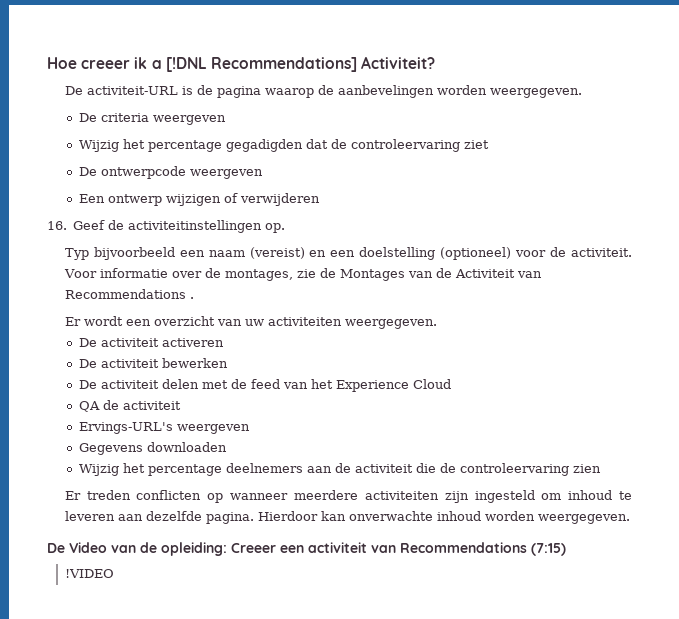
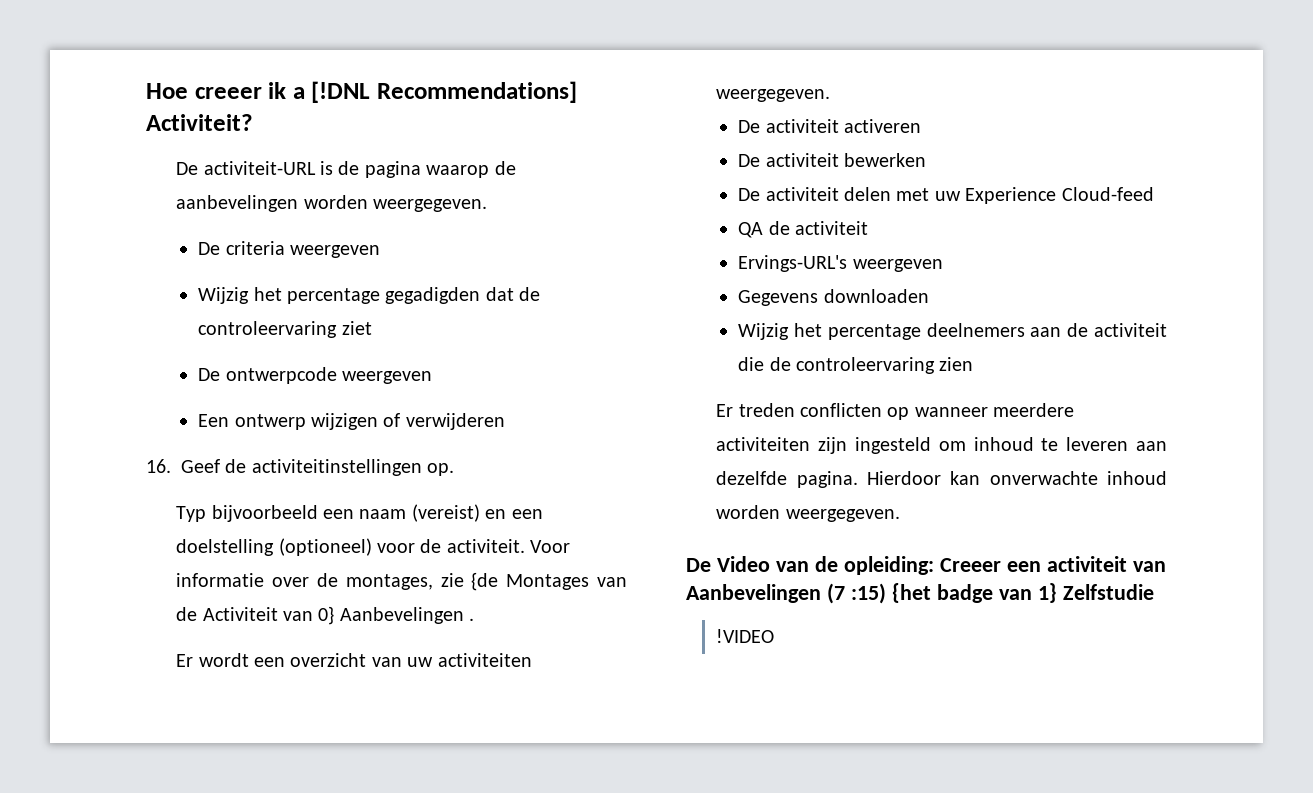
- Voor informatie over de montages, zie de Montages van de Activiteit van Recommendations .
+ Voor informatie over de montages, zie {de Montages van de Activiteit van 0} Aanbevelingen .
- De activiteit delen met de feed van het Experience Cloud
+ De activiteit delen met uw Experience Cloud-feed
- De Video van de opleiding: Creeer een activiteit van Recommendations (7:15)
+ De Video van de opleiding: Creeer een activiteit van Aanbevelingen (7 :15) {het badge van 1} Zelfstudie

